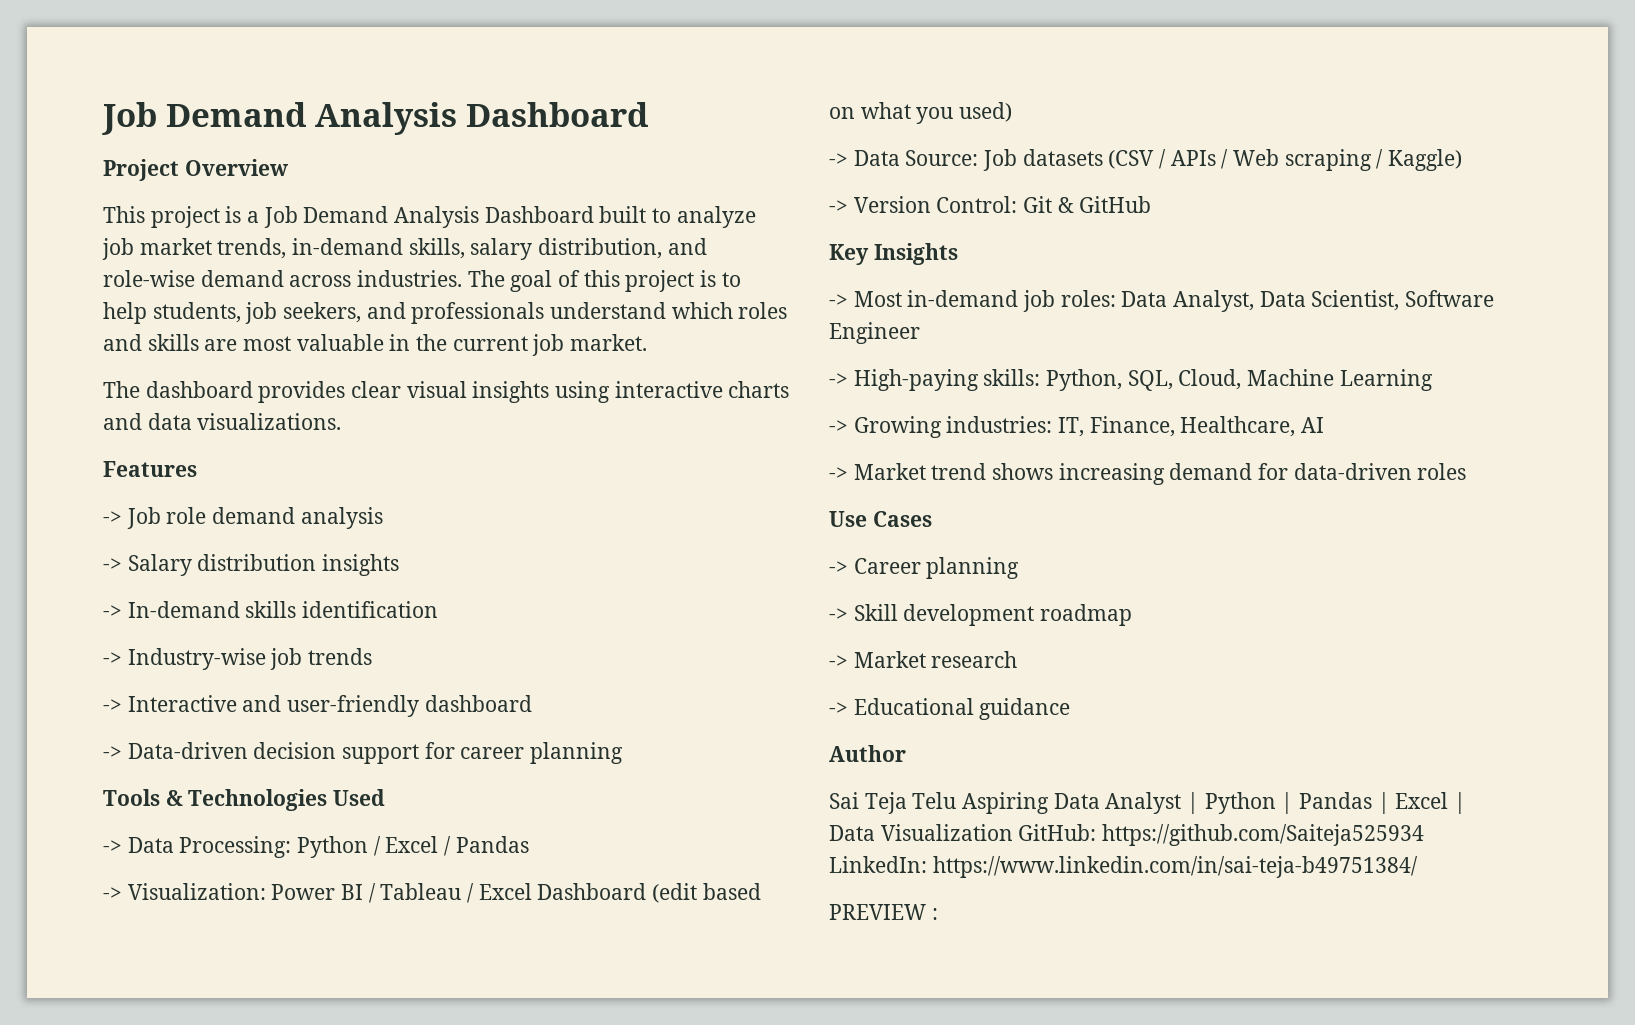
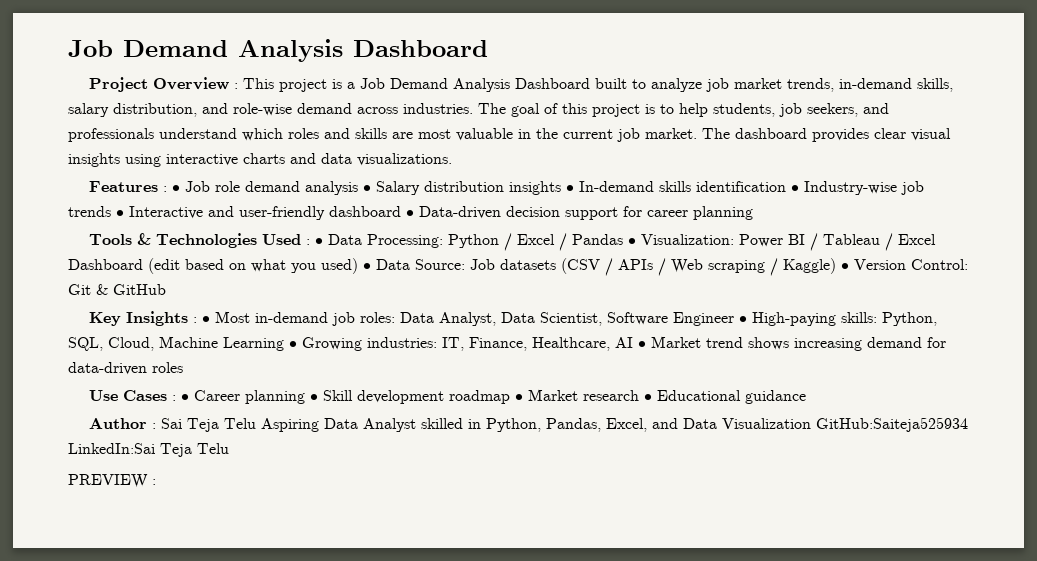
- Project Overview
- This project is a Job Demand Analysis Dashboard built to analyze job market trends, in-demand skills, salary distribution, and role-wise demand across industries.
+ Project Overview : This project is a Job Demand Analysis Dashboard built to analyze job market trends, in-demand skills, salary distribution, and role-wise demand across industries.
- The goal of this project is to help students, job seekers, and professionals understand which roles and skills are most valuable in the current job market.
- The dashboard provides clear visual insights using interactive charts and data visualizations.
+ The goal of this project is to help students, job seekers, and professionals understand which roles and skills are most valuable in the current job market. The dashboard provides clear visual insights using interactive charts and data visualizations.
- Features
- -> Job role demand analysis
- -> Salary distribution insights
- -> In-demand skills identification
- -> Industry-wise job trends
- -> Interactive and user-friendly dashboard
- -> Data-driven decision support for career planning
+ Features : • Job role demand analysis • Salary distribution insights • In-demand skills identification • Industry-wise job trends • Interactive and user-friendly dashboard • Data-driven decision support for career planning
- Tools & Technologies Used
- -> Data Processing: Python / Excel / Pandas
- -> Visualization: Power BI / Tableau / Excel Dashboard (edit based on what you used)
- -> Data Source: Job datasets (CSV / APIs / Web scraping / Kaggle)
- -> Version Control: Git & GitHub
+ Tools & Technologies Used : • Data Processing: Python / Excel / Pandas • Visualization: Power BI / Tableau / Excel Dashboard (edit based on what you used) • Data Source: Job datasets (CSV / APIs / Web scraping / Kaggle) • Version Control: Git & GitHub
- Key Insights
- -> Most in-demand job roles: Data Analyst, Data Scientist, Software Engineer
- -> High-paying skills: Python, SQL, Cloud, Machine Learning
- -> Growing industries: IT, Finance, Healthcare, AI
- -> Market trend shows increasing demand for data-driven roles
+ Key Insights : • Most in-demand job roles: Data Analyst, Data Scientist, Software Engineer • High-paying skills: Python, SQL, Cloud, Machine Learning • Growing industries: IT, Finance, Healthcare, AI • Market trend shows increasing demand for data-driven roles
- Use Cases
- -> Career planning
- -> Skill development roadmap
- -> Market research
- -> Educational guidance
+ Use Cases : • Career planning • Skill development roadmap • Market research • Educational guidance
- Author
- Sai Teja Telu Aspiring Data Analyst | Python | Pandas | Excel | Data Visualization GitHub: https://github.com/Saiteja525934 LinkedIn: https://www.linkedin.com/in/sai-teja-b49751384/
+ Author : Sai Teja Telu Aspiring Data Analyst skilled in Python, Pandas, Excel, and Data Visualization GitHub:Saiteja525934 LinkedIn:Sai Teja Telu

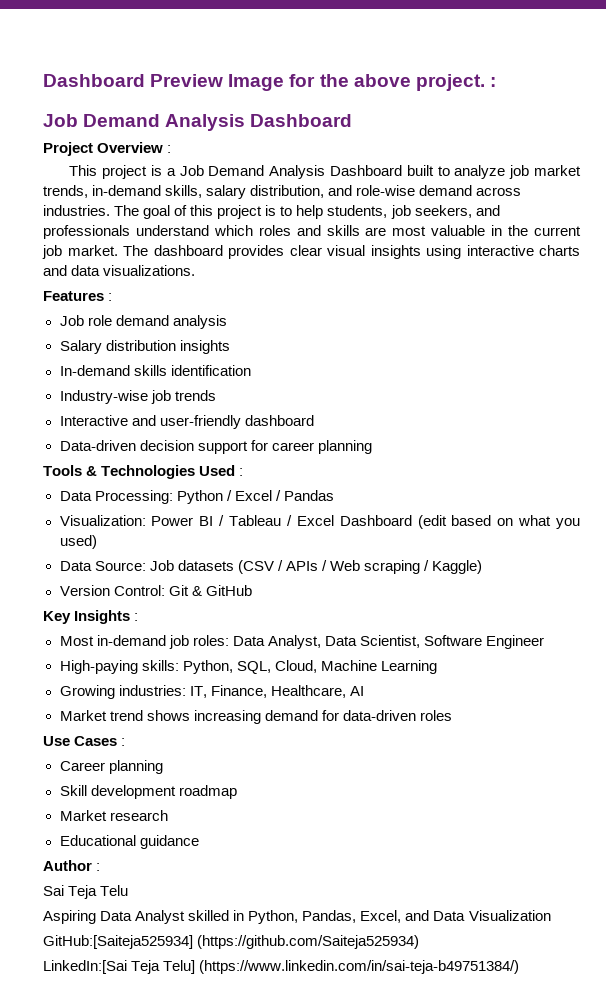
+ Dashboard Preview Image for the above project. :
- Project Overview : This project is a Job Demand Analysis Dashboard built to analyze job market trends, in-demand skills, salary distribution, and role-wise demand across industries.
+ Project Overview :
+ This project is a Job Demand Analysis Dashboard built to analyze job market trends, in-demand skills, salary distribution, and role-wise demand across industries.
- Features : • Job role demand analysis • Salary distribution insights • In-demand skills identification • Industry-wise job trends • Interactive and user-friendly dashboard • Data-driven decision support for career planning
+ Features :
+ Job role demand analysis
+ Salary distribution insights
+ In-demand skills identification
+ Industry-wise job trends
+ Interactive and user-friendly dashboard
+ Data-driven decision support for career planning
- Tools & Technologies Used : • Data Processing: Python / Excel / Pandas • Visualization: Power BI / Tableau / Excel Dashboard (edit based on what you used) • Data Source: Job datasets (CSV / APIs / Web scraping / Kaggle) • Version Control: Git & GitHub
+ Tools & Technologies Used :
+ Data Processing: Python / Excel / Pandas
+ Visualization: Power BI / Tableau / Excel Dashboard (edit based on what you used)
+ Data Source: Job datasets (CSV / APIs / Web scraping / Kaggle)
+ Version Control: Git & GitHub
- Key Insights : • Most in-demand job roles: Data Analyst, Data Scientist, Software Engineer • High-paying skills: Python, SQL, Cloud, Machine Learning • Growing industries: IT, Finance, Healthcare, AI • Market trend shows increasing demand for data-driven roles
+ Key Insights :
+ Most in-demand job roles: Data Analyst, Data Scientist, Software Engineer
+ High-paying skills: Python, SQL, Cloud, Machine Learning
+ Growing industries: IT, Finance, Healthcare, AI
+ Market trend shows increasing demand for data-driven roles
- Use Cases : • Career planning • Skill development roadmap • Market research • Educational guidance
+ Use Cases :
+ Career planning
+ Skill development roadmap
+ Market research
+ Educational guidance
- Author : Sai Teja Telu Aspiring Data Analyst skilled in Python, Pandas, Excel, and Data Visualization GitHub:Saiteja525934 LinkedIn:Sai Teja Telu
- PREVIEW :
+ Author :
+ Sai Teja Telu
+ Aspiring Data Analyst skilled in Python, Pandas, Excel, and Data Visualization
+ GitHub:[Saiteja525934] (https://github.com/Saiteja525934)
+ LinkedIn:[Sai Teja Telu] (https://www.linkedin.com/in/sai-teja-b49751384/)

